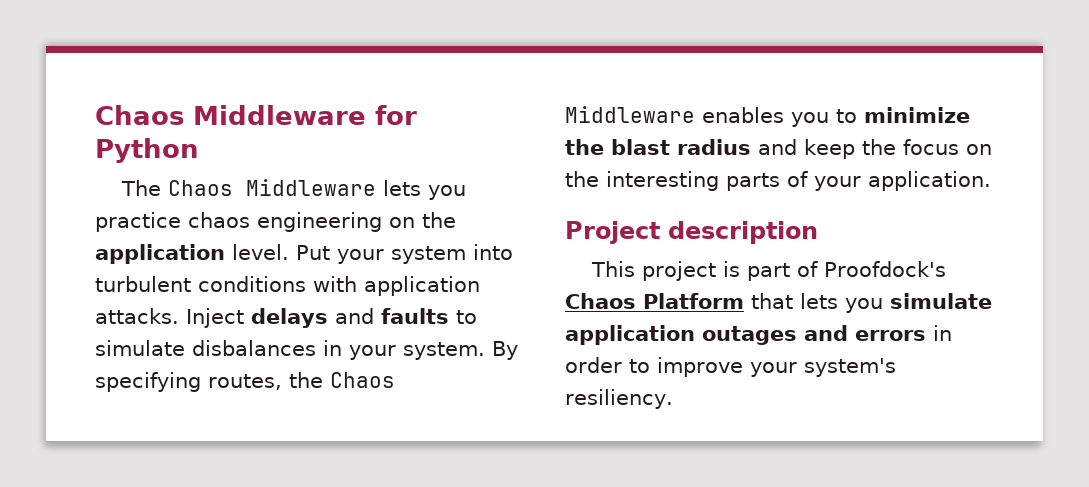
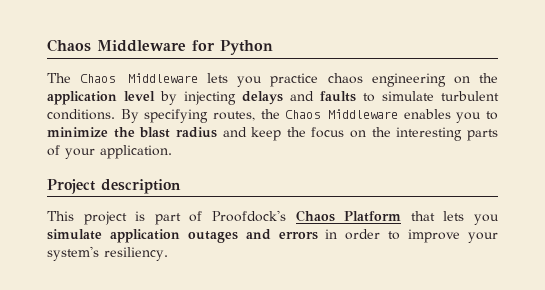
- The Chaos Middleware lets you practice chaos engineering on the application level. Put your system into turbulent conditions with application attacks. Inject delays and faults to simulate disbalances in your system.
+ The Chaos Middleware lets you practice chaos engineering on the application level by injecting delays and faults to simulate turbulent conditions.

